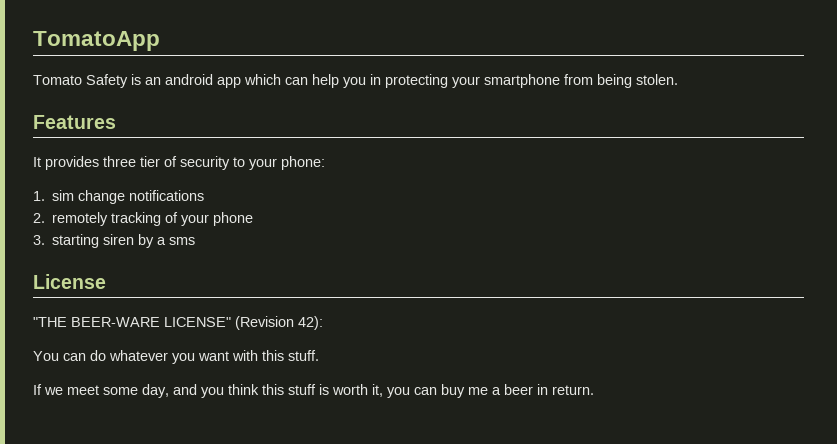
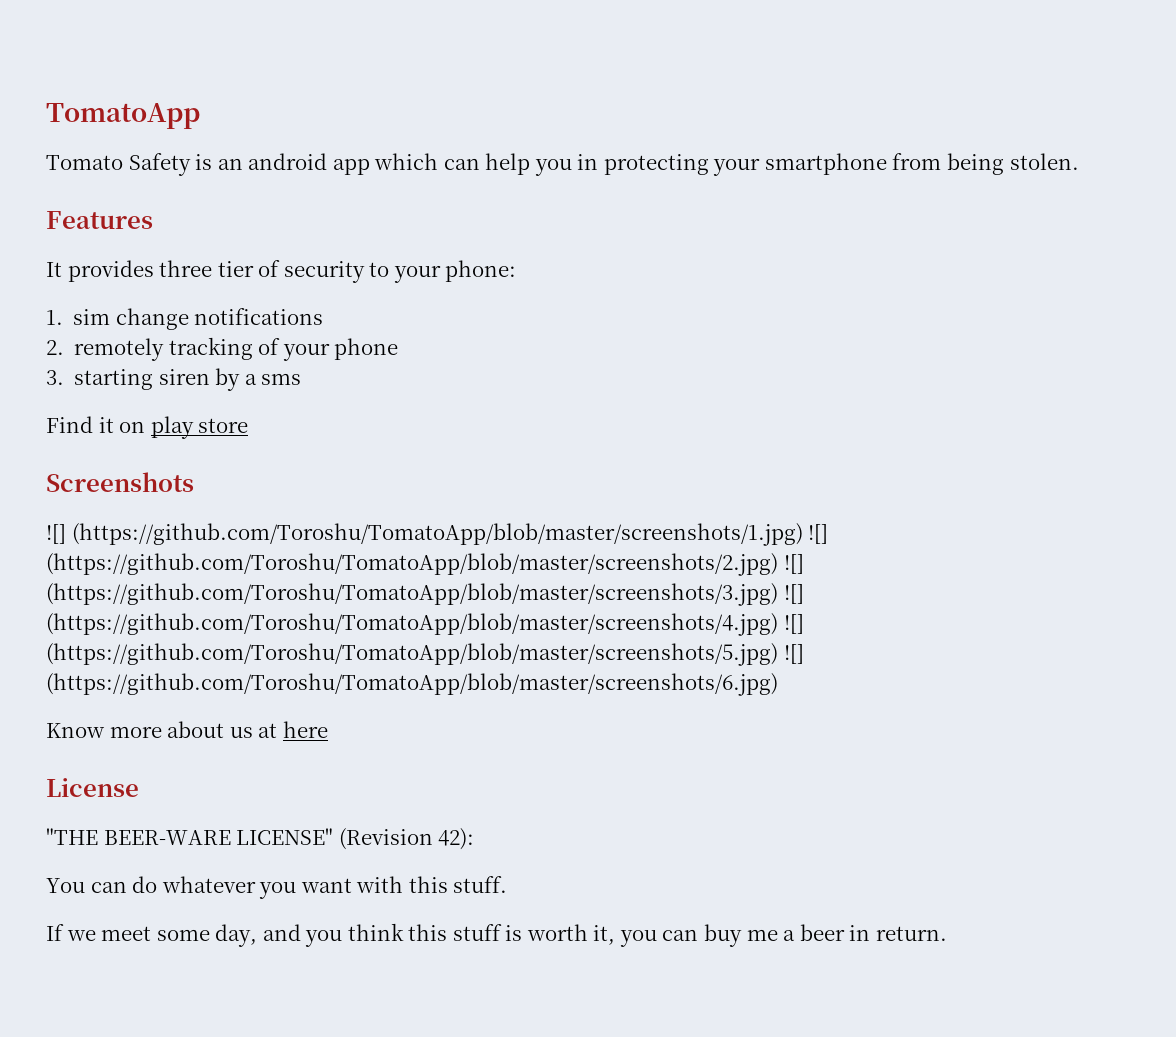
+ Find it on play store
+ Screenshots
+ ![] (https://github.com/Toroshu/TomatoApp/blob/master/screenshots/1.jpg) ![] (https://github.com/Toroshu/TomatoApp/blob/master/screenshots/2.jpg) ![] (https://github.com/Toroshu/TomatoApp/blob/master/screenshots/3.jpg) ![] (https://github.com/Toroshu/TomatoApp/blob/master/screenshots/4.jpg) ![] (https://github.com/Toroshu/TomatoApp/blob/master/screenshots/5.jpg) ![] (https://github.com/Toroshu/TomatoApp/blob/master/screenshots/6.jpg)
+ Know more about us at here

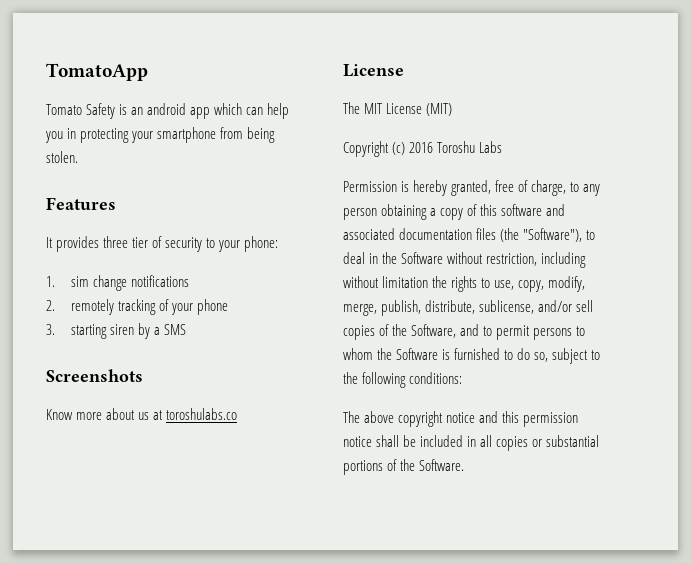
- 3. starting siren by a sms
- Find it on play store
+ 3. starting siren by a SMS
  Screenshots
- ![] (https://github.com/Toroshu/TomatoApp/blob/master/screenshots/1.jpg) ![] (https://github.com/Toroshu/TomatoApp/blob/master/screenshots/2.jpg) ![] (https://github.com/Toroshu/TomatoApp/blob/master/screenshots/3.jpg) ![] (https://github.com/Toroshu/TomatoApp/blob/master/screenshots/4.jpg) ![] (https://github.com/Toroshu/TomatoApp/blob/master/screenshots/5.jpg) ![] (https://github.com/Toroshu/TomatoApp/blob/master/screenshots/6.jpg)
- Know more about us at here
+ Know more about us at toroshulabs.co
- "THE BEER-WARE LICENSE" (Revision 42):
- You can do whatever you want with this stuff.
- If we meet some day, and you think this stuff is worth it, you can buy me a beer in return.
+ The MIT License (MIT)
+ Copyright (c) 2016 Toroshu Labs
+ Permission is hereby granted, free of charge, to any person obtaining a copy of this software and associated documentation files (the "Software"), to deal in the Software without restriction, including without limitation the rights to use, copy, modify, merge, publish, distribute, sublicense, and/or sell copies of the Software, and to permit persons to whom the Software is furnished to do so, subject to the following conditions:
+ The above copyright notice and this permission notice shall be included in all copies or substantial portions of the Software.

